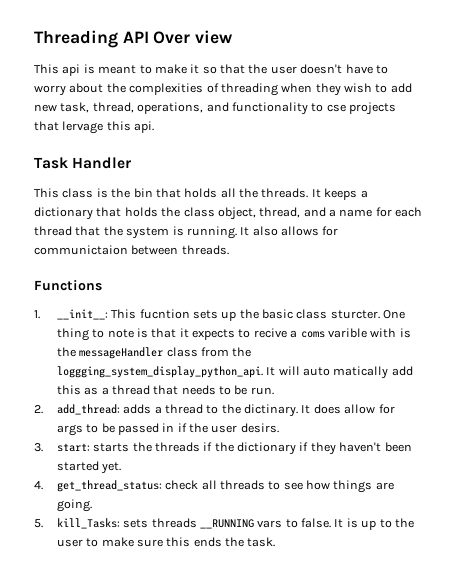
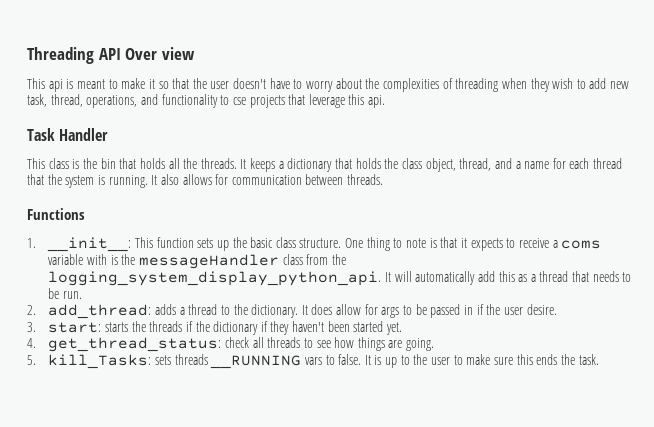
- This api is meant to make it so that the user doesn't have to worry about the complexities of threading when they wish to add new task, thread, operations, and functionality to cse projects that lervage this api.
+ This api is meant to make it so that the user doesn't have to worry about the complexities of threading when they wish to add new task, thread, operations, and functionality to cse projects that leverage this api.
- It also allows for communictaion between threads.
+ It also allows for communication between threads.
- 1. __init__: This fucntion sets up the basic class sturcter.
+ 1. __init__: This function sets up the basic class structure.
- One thing to note is that it expects to recive a coms varible with is the messageHandler class from the loggging_system_display_python_api.
+ One thing to note is that it expects to receive a coms variable with is the messageHandler class from the logging_system_display_python_api.
- It will auto matically add this as a thread that needs to be run.
+ It will automatically add this as a thread that needs to be run.
- 2. add_thread: adds a thread to the dictinary.
+ 2. add_thread: adds a thread to the dictionary.
- It does allow for args to be passed in if the user desirs.
+ It does allow for args to be passed in if the user desire.

